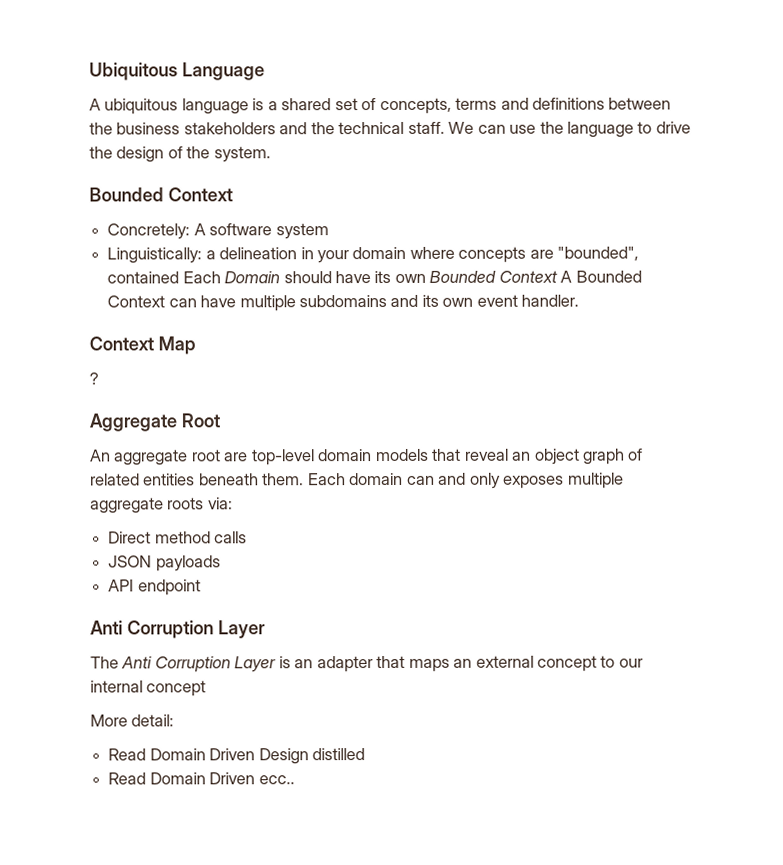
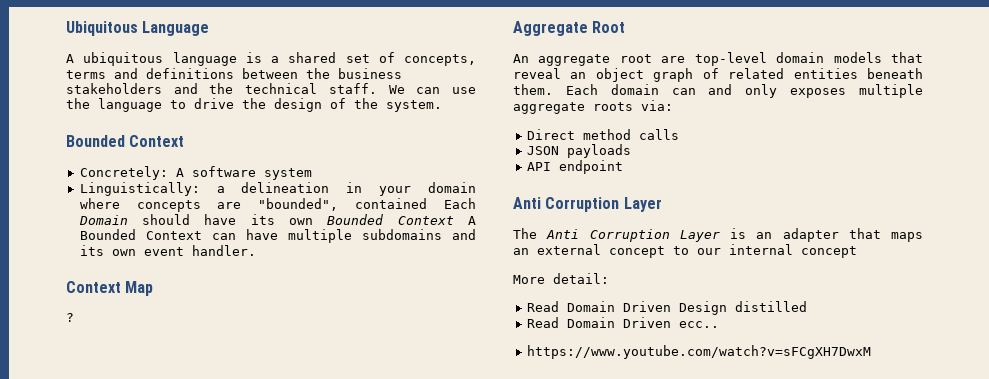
+ https://www.youtube.com/watch?v=sFCgXH7DwxM

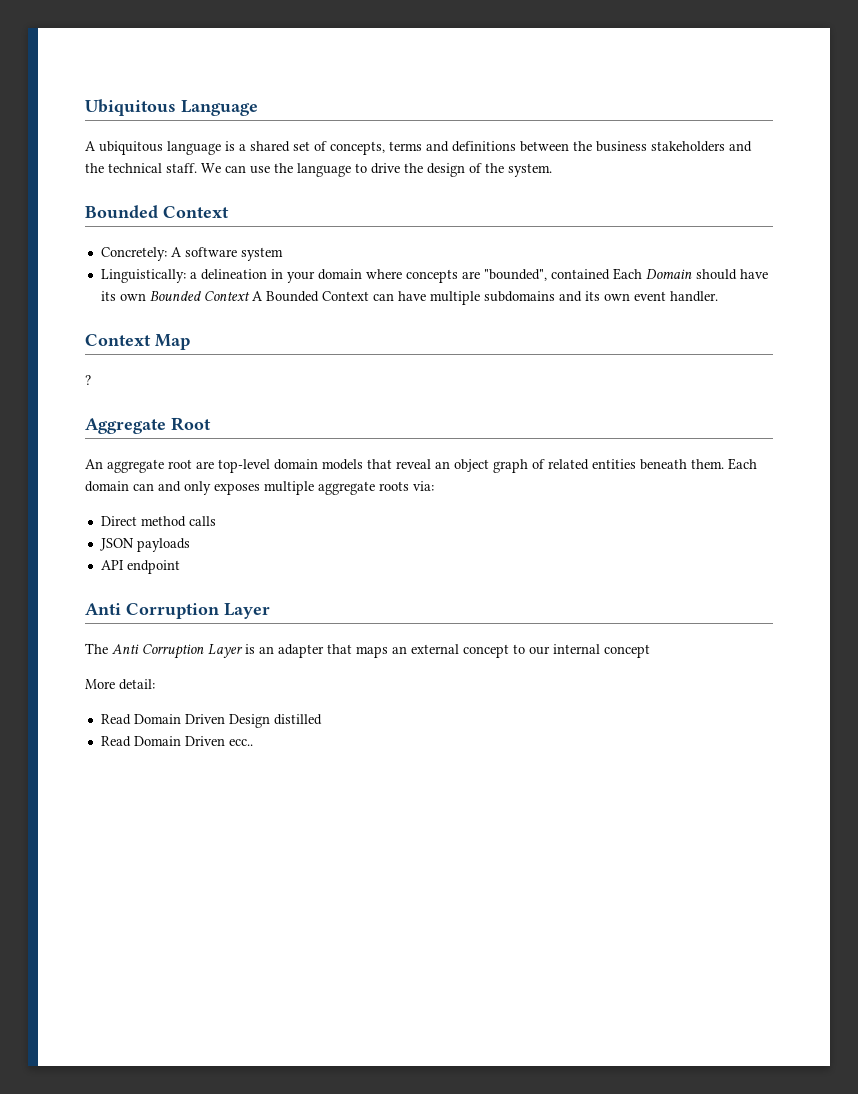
- https://www.youtube.com/watch?v=sFCgXH7DwxM

